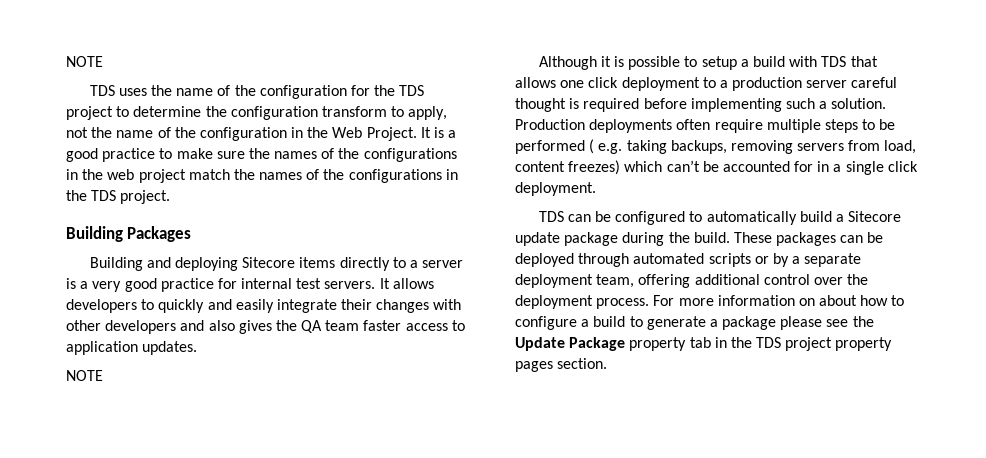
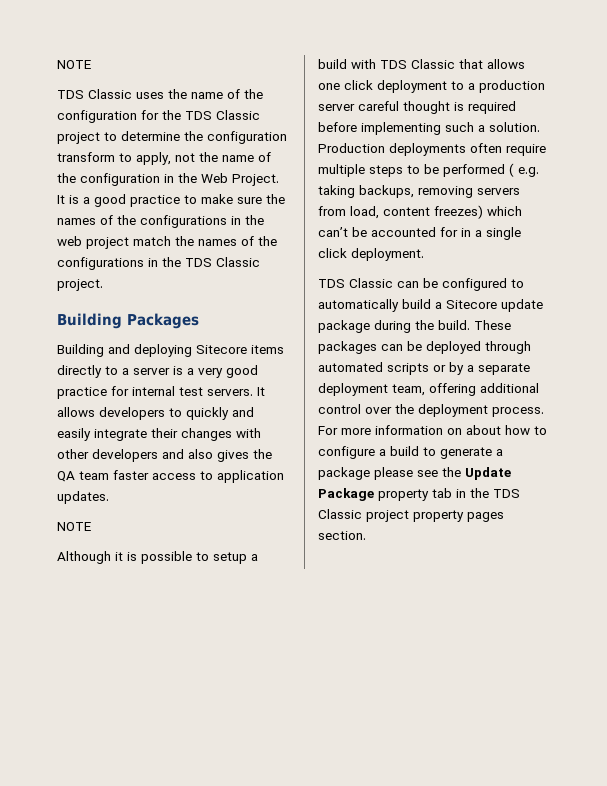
- TDS uses the name of the configuration for the TDS project to determine the configuration transform to apply, not the name of the configuration in the Web Project.
+ TDS Classic uses the name of the configuration for the TDS Classic project to determine the configuration transform to apply, not the name of the configuration in the Web Project.
- It is a good practice to make sure the names of the configurations in the web project match the names of the configurations in the TDS project.
+ It is a good practice to make sure the names of the configurations in the web project match the names of the configurations in the TDS Classic project.
- Although it is possible to setup a build with TDS that allows one click deployment to a production server careful thought is required before implementing such a solution.
+ Although it is possible to setup a build with TDS Classic that allows one click deployment to a production server careful thought is required before implementing such a solution.
- TDS can be configured to automatically build a Sitecore update package during the build.
+ TDS Classic can be configured to automatically build a Sitecore update package during the build.
- For more information on about how to configure a build to generate a package please see the Update Package property tab in the TDS project property pages section.
+ For more information on about how to configure a build to generate a package please see the Update Package property tab in the TDS Classic project property pages section.

